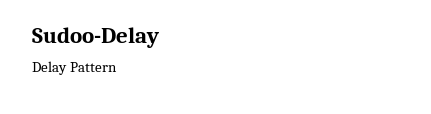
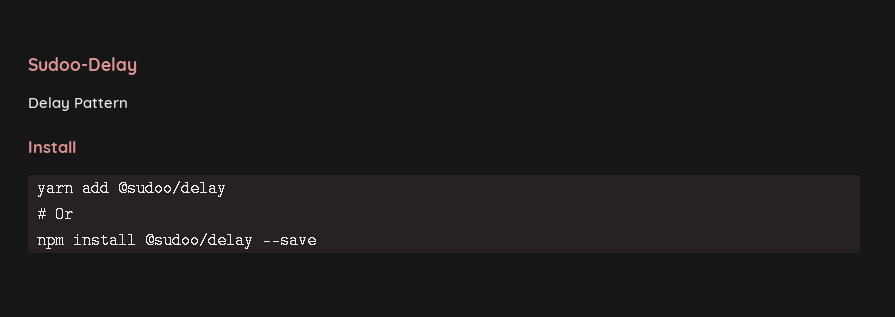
+ Install
+ yarn add @sudoo/delay
+ # Or
+ npm install @sudoo/delay --save

